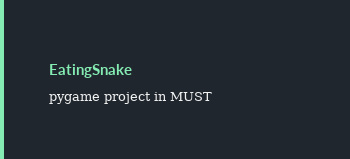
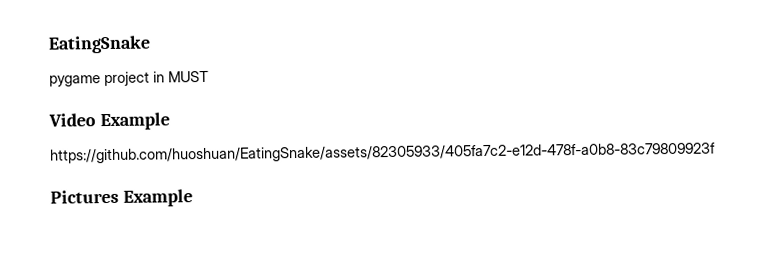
+ Video Example
+ https://github.com/huoshuan/EatingSnake/assets/82305933/405fa7c2-e12d-478f-a0b8-83c79809923f
+ Pictures Example

